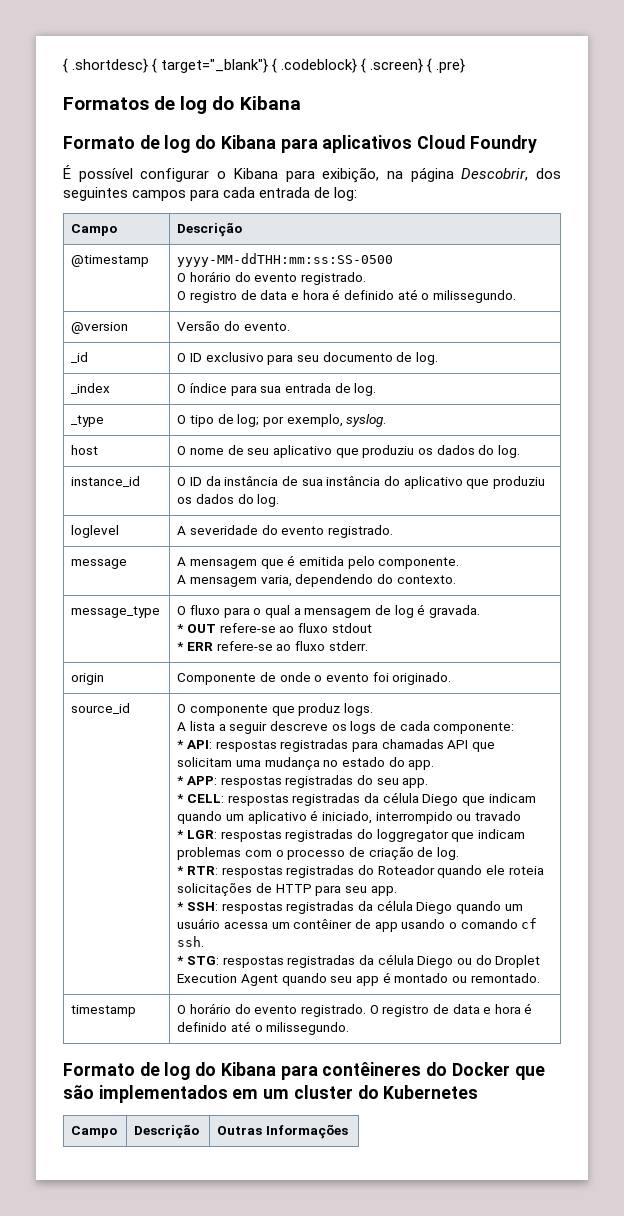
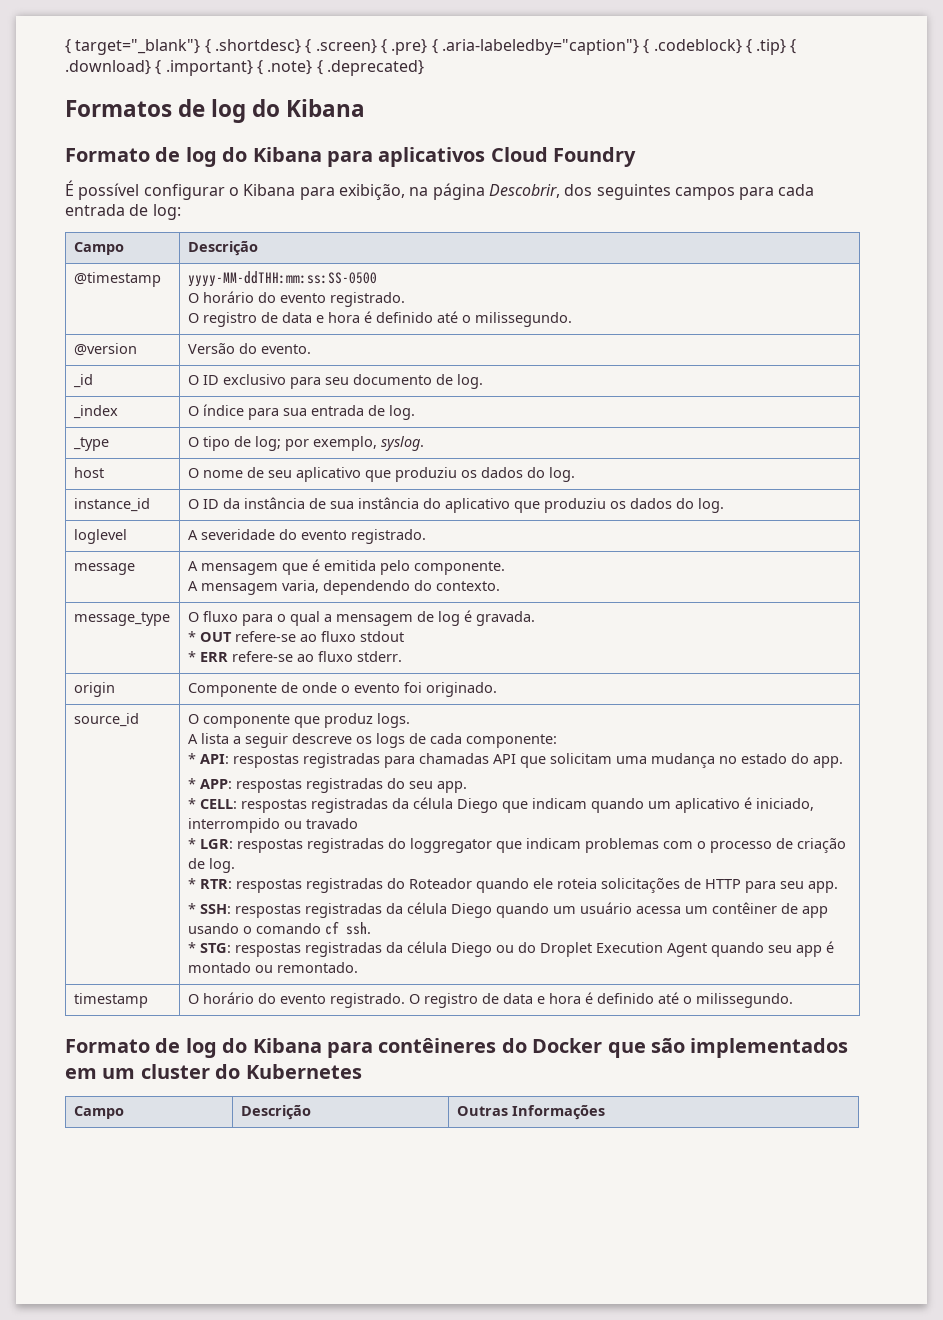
- { .shortdesc} { target="_blank"} { .codeblock} { .screen} { .pre}
+ { target="_blank"} { .shortdesc} { .screen} { .pre} { .aria-labeledby="caption"} { .codeblock} { .tip} { .download} { .important} { .note} { .deprecated}

